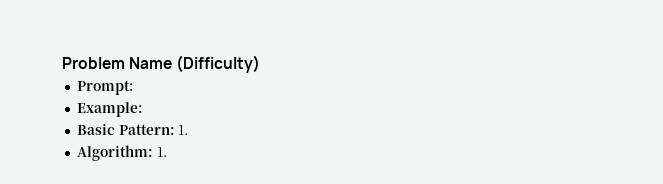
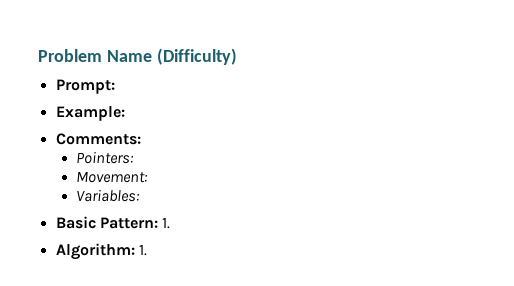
+ Comments:
+ Pointers:
+ Movement:
+ Variables:

